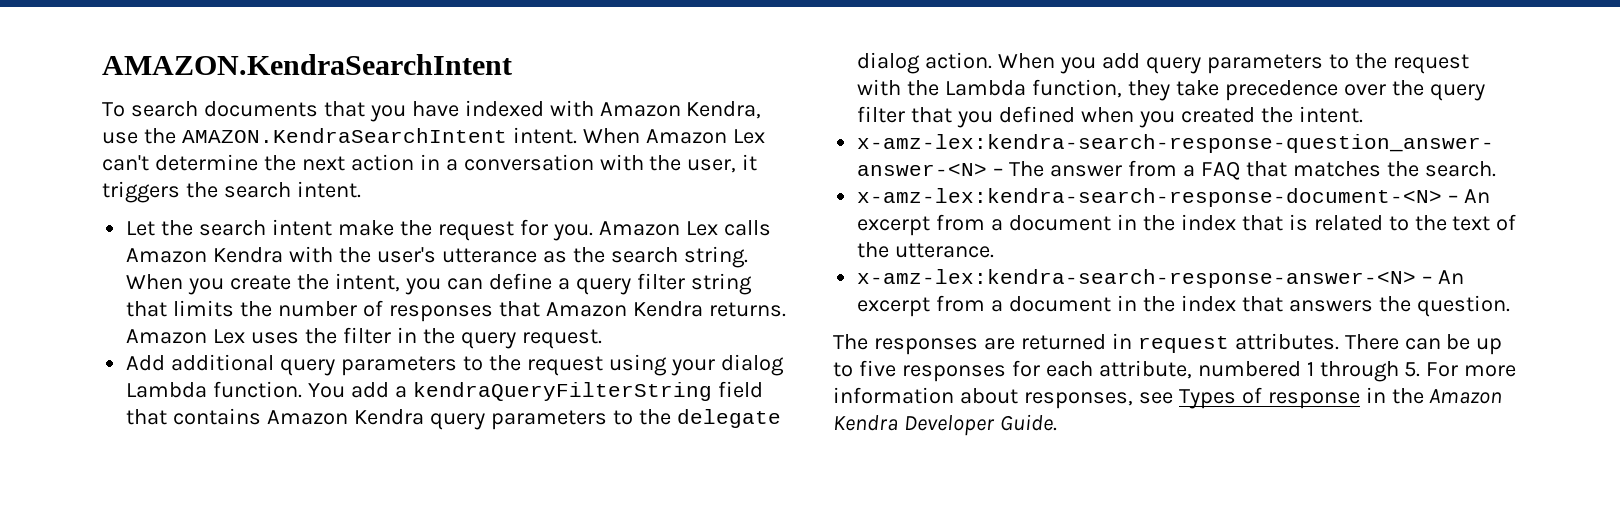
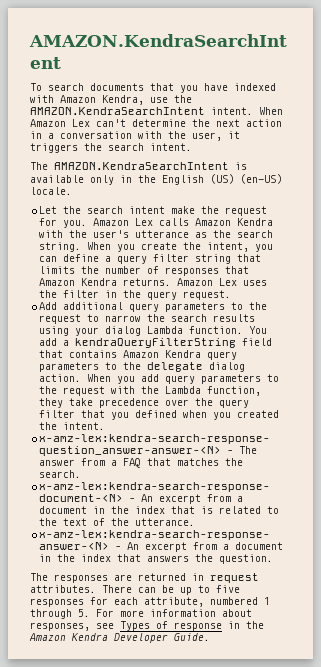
+ The AMAZON.KendraSearchIntent is available only in the English (US) (en-US) locale.
- Add additional query parameters to the request using your dialog Lambda function.
+ Add additional query parameters to the request to narrow the search results using your dialog Lambda function.

